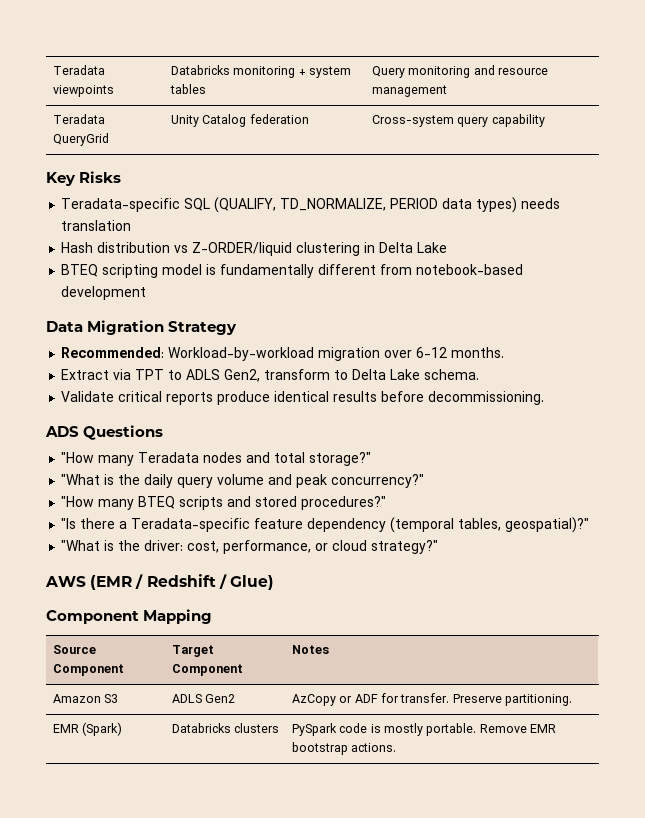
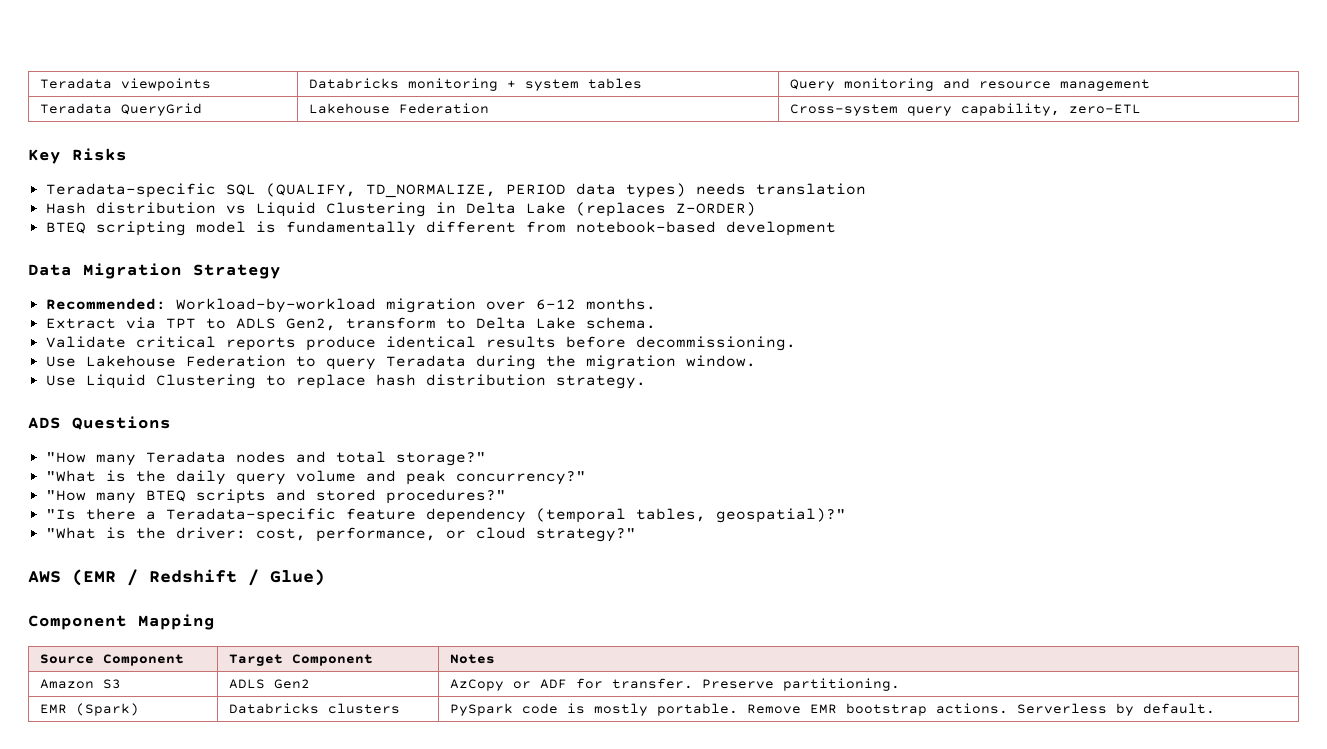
- Teradata QueryGrid | Unity Catalog federation | Cross-system query capability
+ Teradata QueryGrid | Lakehouse Federation | Cross-system query capability, zero-ETL
- Hash distribution vs Z-ORDER/liquid clustering in Delta Lake
+ Hash distribution vs Liquid Clustering in Delta Lake (replaces Z-ORDER)
+ Use Lakehouse Federation to query Teradata during the migration window.
+ Use Liquid Clustering to replace hash distribution strategy.
- EMR (Spark) | Databricks clusters | PySpark code is mostly portable. Remove EMR bootstrap actions.
+ EMR (Spark) | Databricks clusters | PySpark code is mostly portable. Remove EMR bootstrap actions. Serverless by default.

